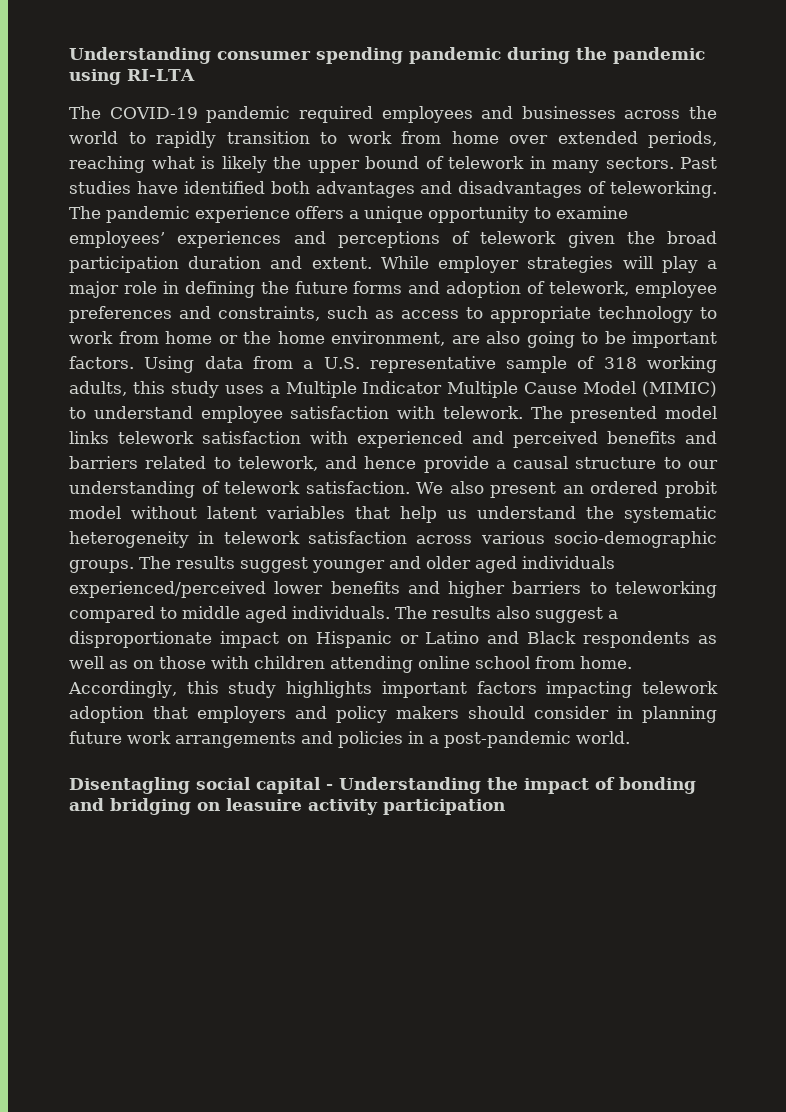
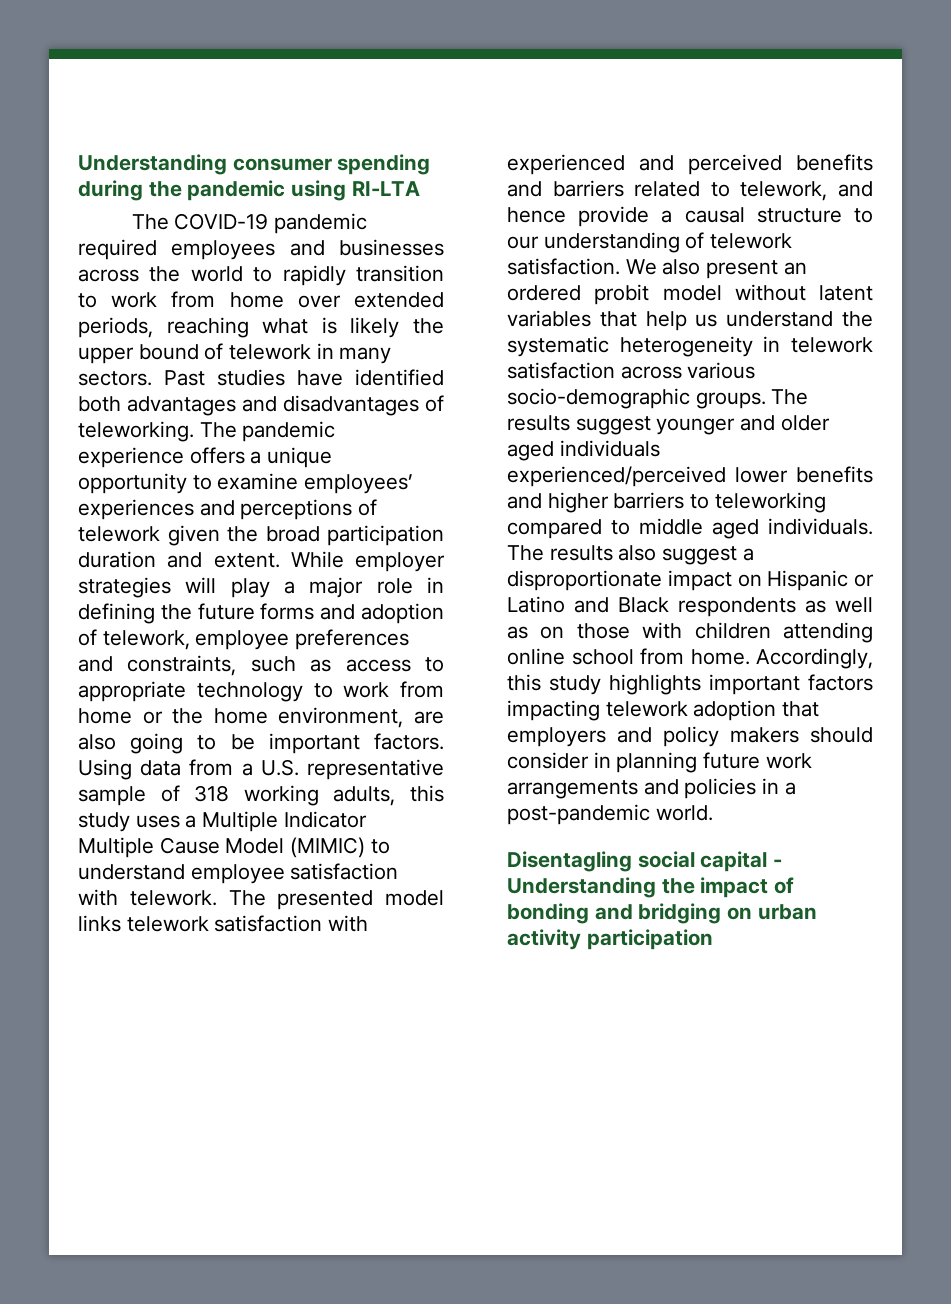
- Understanding consumer spending pandemic during the pandemic using RI-LTA
+ Understanding consumer spending during the pandemic using RI-LTA
- Disentagling social capital - Understanding the impact of bonding and bridging on leasuire activity participation
+ Disentagling social capital - Understanding the impact of bonding and bridging on urban activity participation

